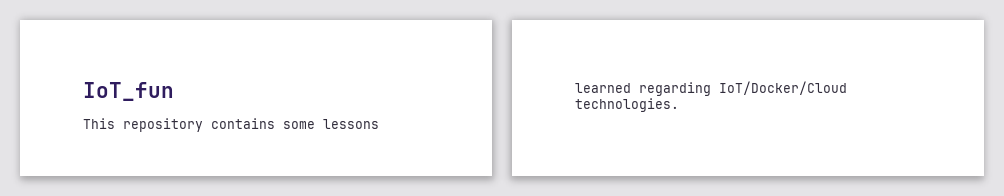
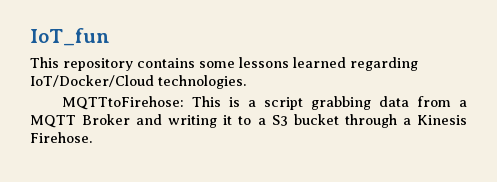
+ MQTTtoFirehose: This is a script grabbing data from a MQTT Broker and writing it to a S3 bucket through a Kinesis Firehose.

